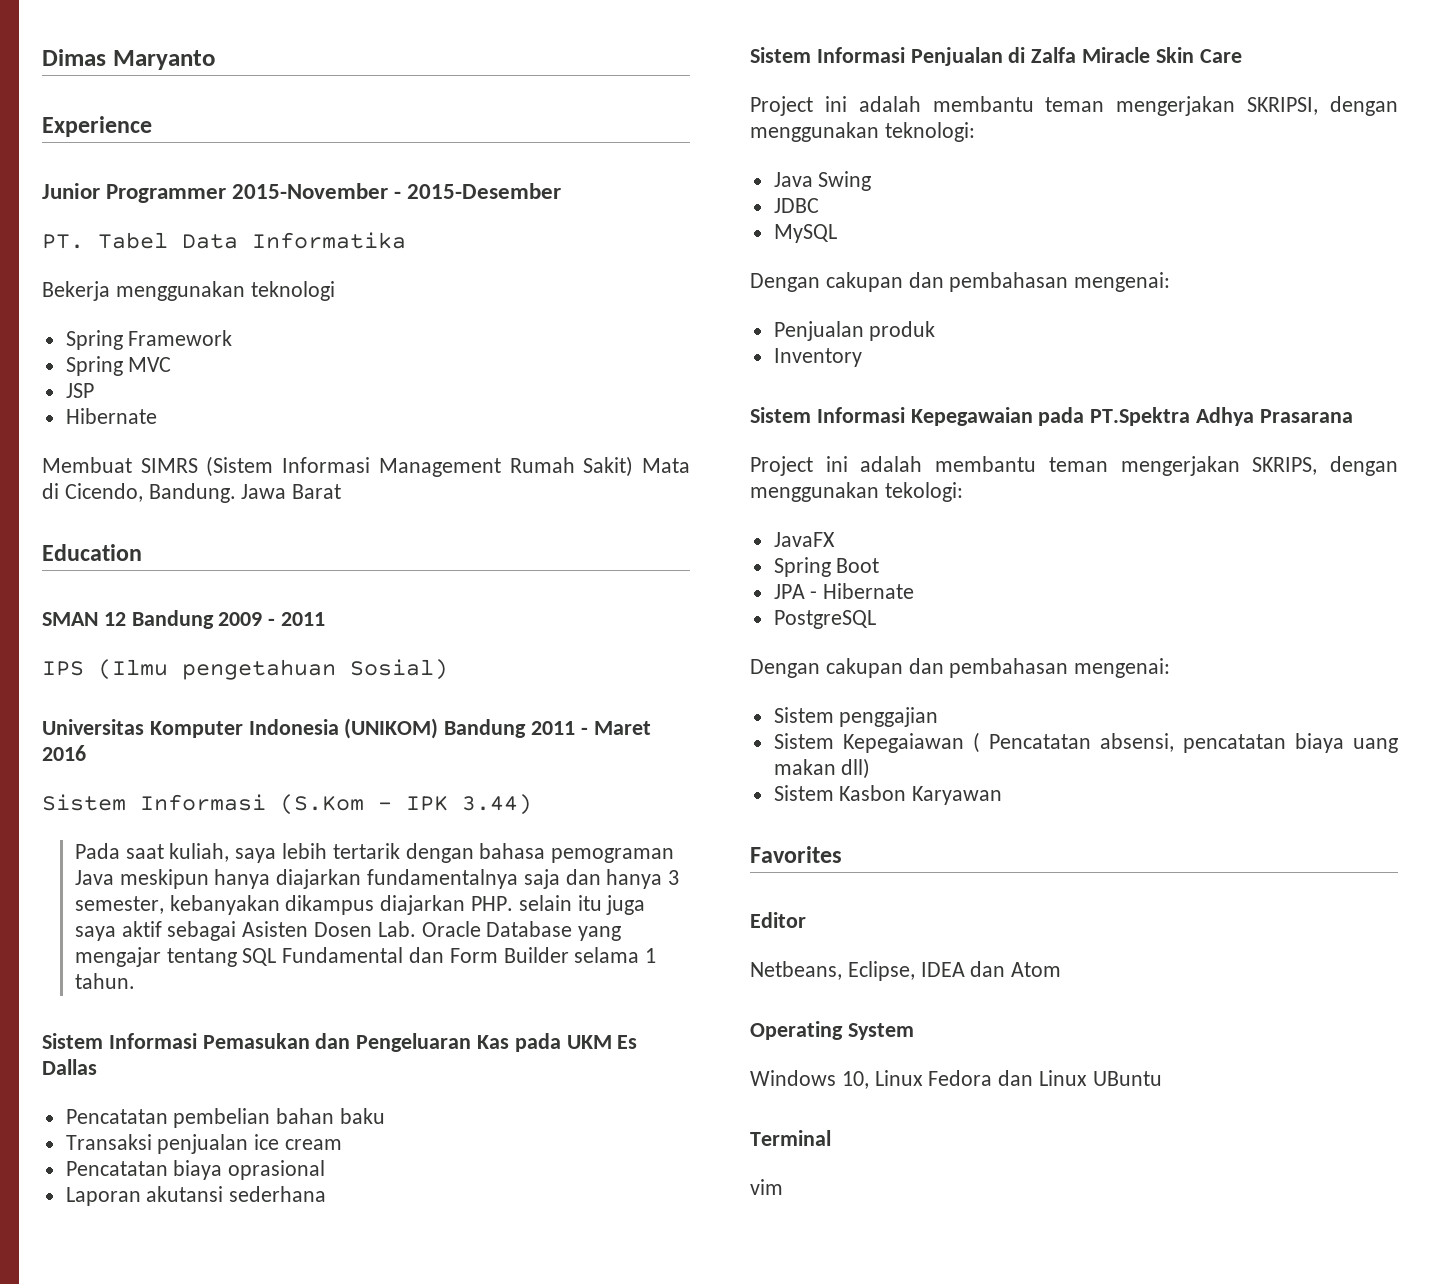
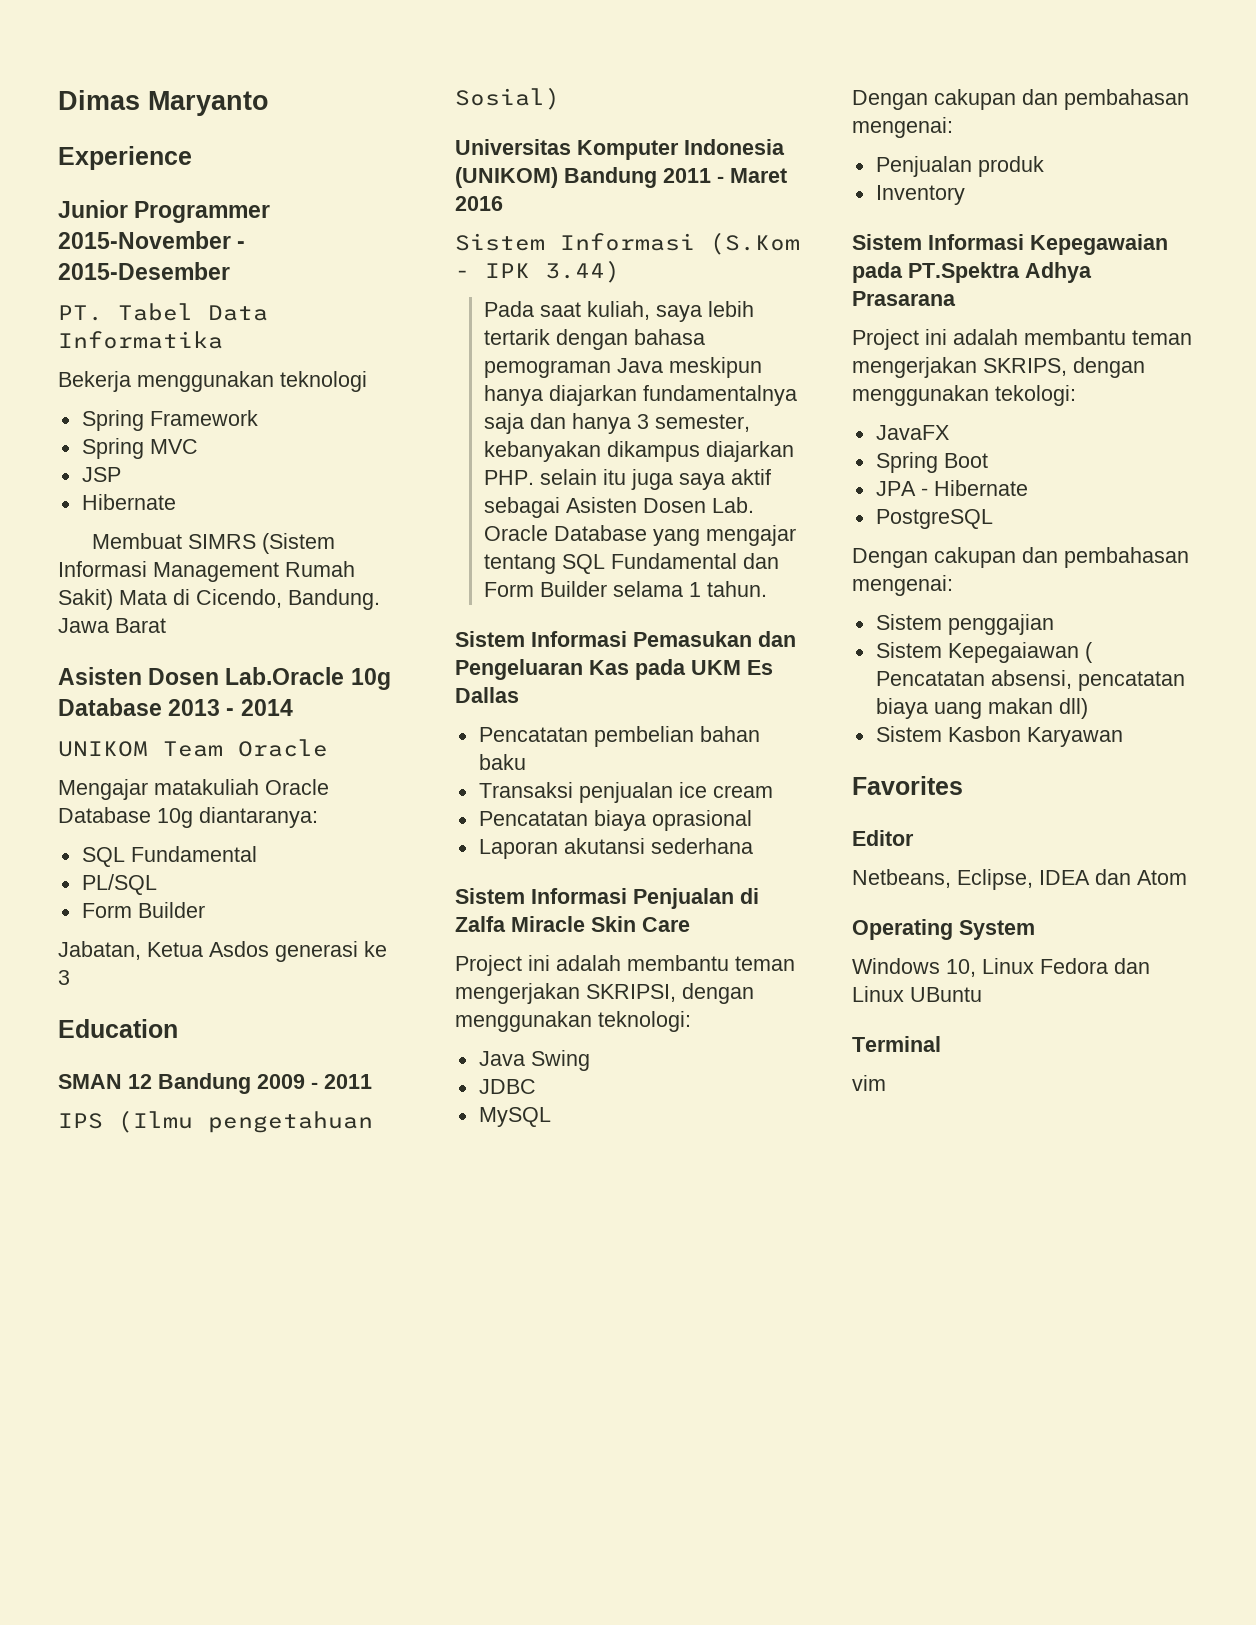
+ Asisten Dosen Lab.Oracle 10g Database 2013 - 2014
+ UNIKOM Team Oracle
+ Mengajar matakuliah Oracle Database 10g diantaranya:
+ SQL Fundamental
+ PL/SQL
+ Form Builder
+ Jabatan, Ketua Asdos generasi ke 3

